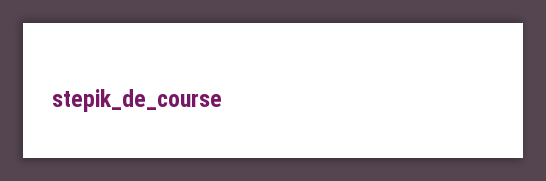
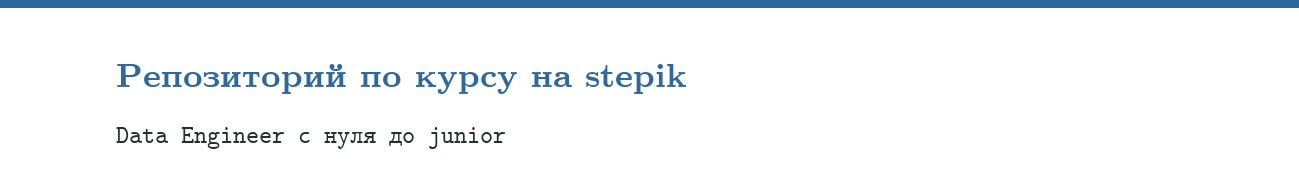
- stepik_de_course
+ Репозиторий по курсу на stepik
+ Data Engineer с нуля до junior

